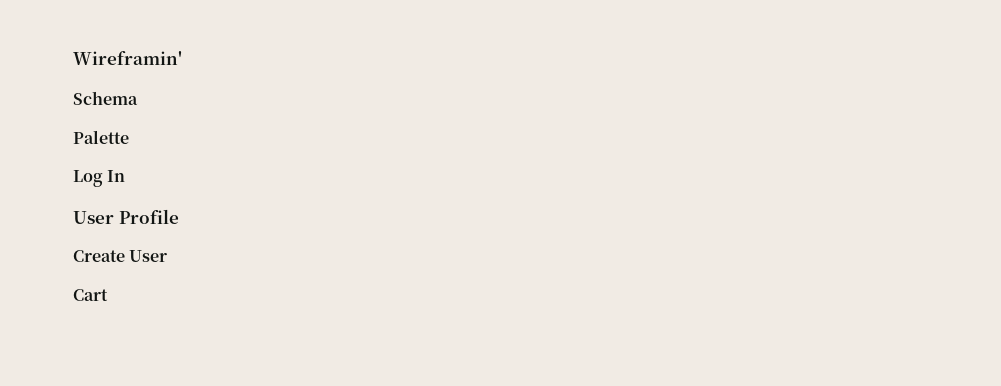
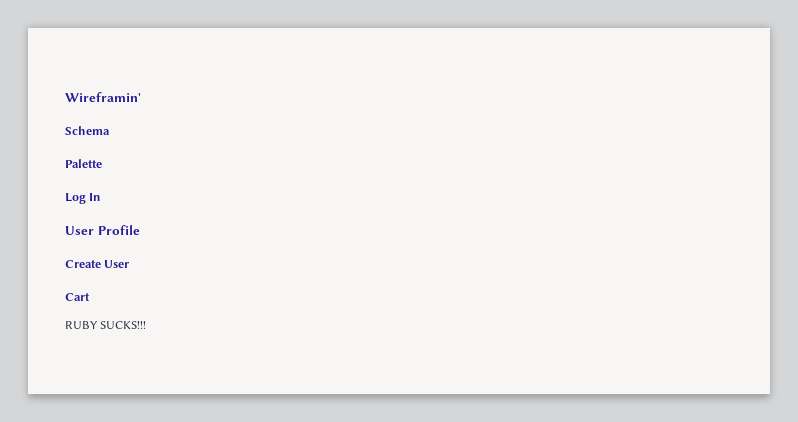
+ RUBY SUCKS!!!

